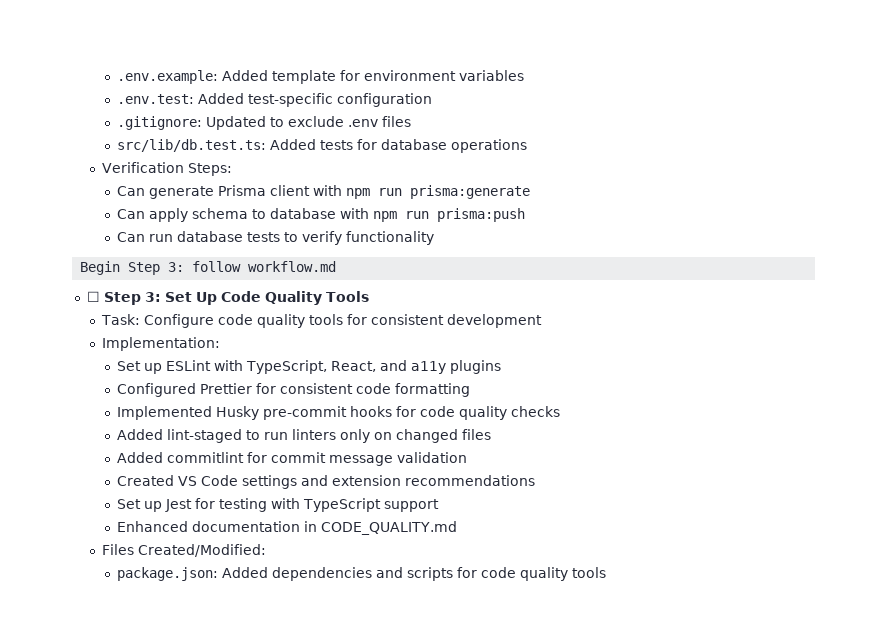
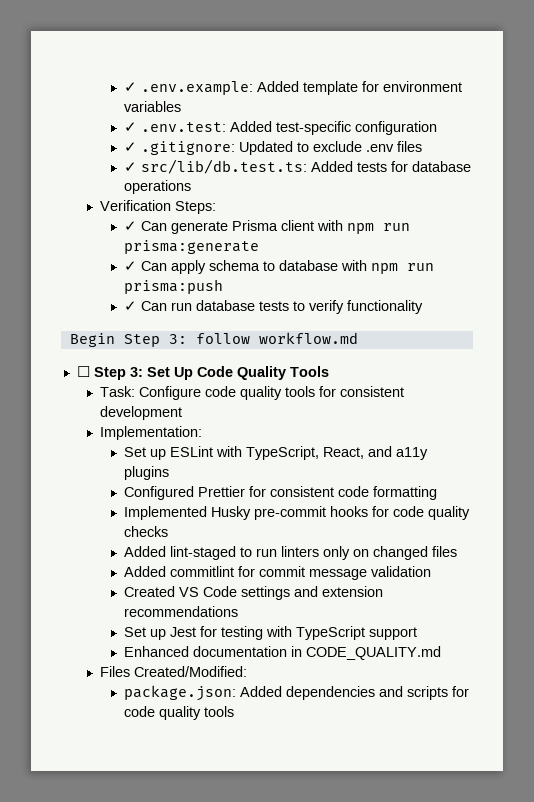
- .env.example: Added template for environment variables
+ ✓ .env.example: Added template for environment variables
- .env.test: Added test-specific configuration
+ ✓ .env.test: Added test-specific configuration
- .gitignore: Updated to exclude .env files
+ ✓ .gitignore: Updated to exclude .env files
- src/lib/db.test.ts: Added tests for database operations
+ ✓ src/lib/db.test.ts: Added tests for database operations
- Can generate Prisma client with npm run prisma:generate
+ ✓ Can generate Prisma client with npm run prisma:generate
- Can apply schema to database with npm run prisma:push
+ ✓ Can apply schema to database with npm run prisma:push
- Can run database tests to verify functionality
+ ✓ Can run database tests to verify functionality

